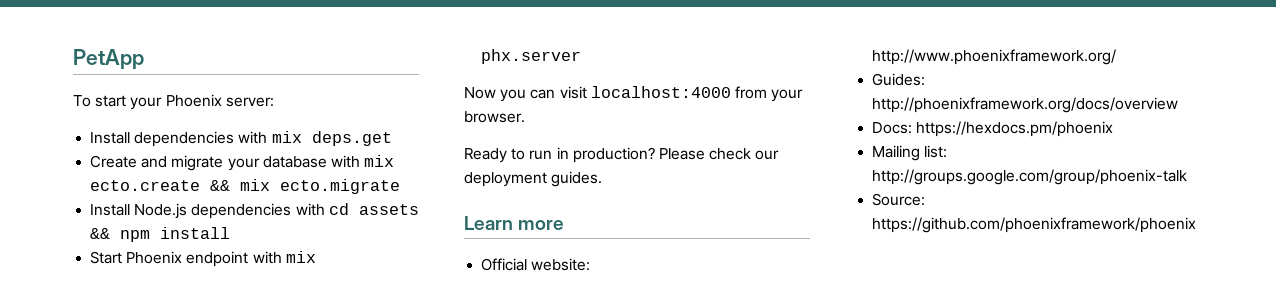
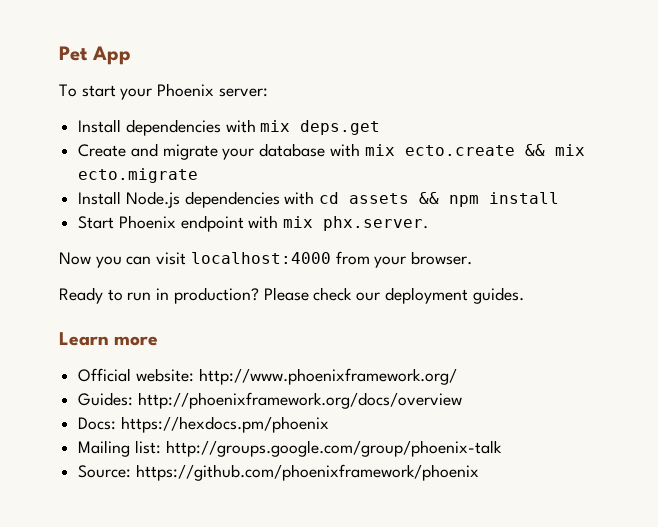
- PetApp
+ Pet App
- Start Phoenix endpoint with mix phx.server
+ Start Phoenix endpoint with mix phx.server.

